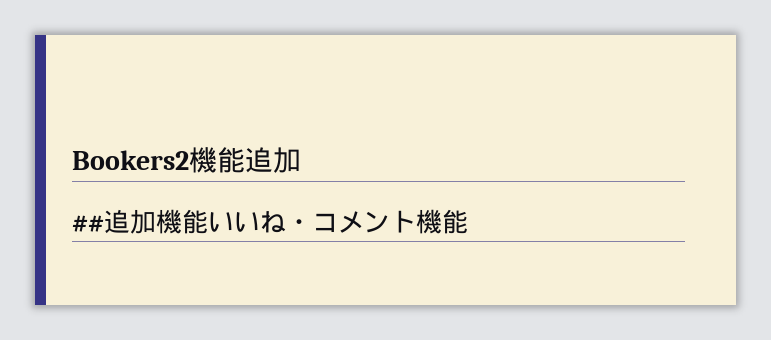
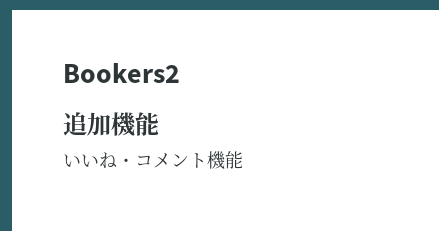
- Bookers2機能追加
- ##追加機能いいね・コメント機能
+ Bookers2
+ 追加機能
+ いいね・コメント機能

